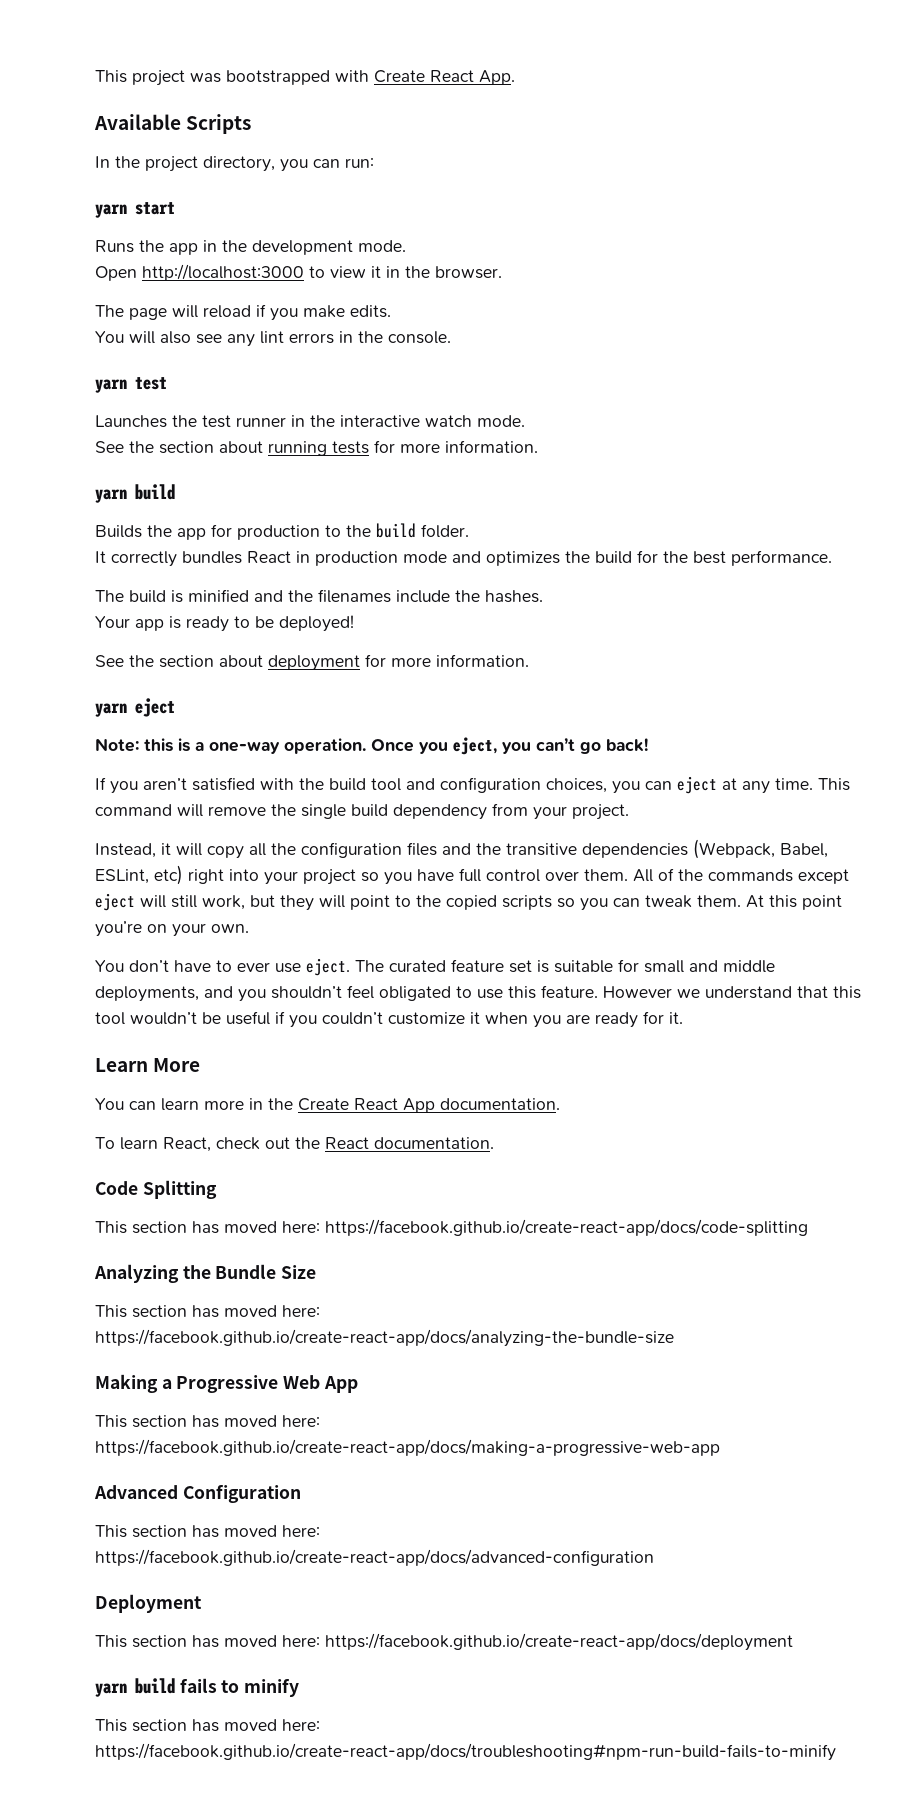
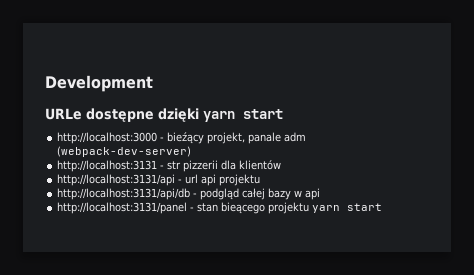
- This project was bootstrapped with Create React App.
- Available Scripts
- In the project directory, you can run:
- yarn start
- Runs the app in the development mode.
- Open http://localhost:3000 to view it in the browser.
- The page will reload if you make edits.
- You will also see any lint errors in the console.
- yarn test
- Launches the test runner in the interactive watch mode.
- See the section about running tests for more information.
- yarn build
- Builds the app for production to the build folder.
- It correctly bundles React in production mode and optimizes the build for the best performance.
- The build is minified and the filenames include the hashes.
- Your app is ready to be deployed!
- See the section about deployment for more information.
- yarn eject
- Note: this is a one-way operation. Once you eject, you can’t go back!
- If you aren’t satisfied with the build tool and configuration choices, you can eject at any time. This command will remove the single build dependency from your project.
- Instead, it will copy all the configuration files and the transitive dependencies (Webpack, Babel, ESLint, etc) right into your project so you have full control over them. All of the commands except eject will still work, but they will point to the copied scripts so you can tweak them. At this point you’re on your own.
- You don’t have to ever use eject. The curated feature set is suitable for small and middle deployments, and you shouldn’t feel obligated to use this feature. However we understand that this tool wouldn’t be useful if you couldn’t customize it when you are ready for it.
- Learn More
- You can learn more in the Create React App documentation.
- To learn React, check out the React documentation.
- Code Splitting
- This section has moved here: https://facebook.github.io/create-react-app/docs/code-splitting
- Analyzing the Bundle Size
- This section has moved here: https://facebook.github.io/create-react-app/docs/analyzing-the-bundle-size
- Making a Progressive Web App
- This section has moved here: https://facebook.github.io/create-react-app/docs/making-a-progressive-web-app
- Advanced Configuration
- This section has moved here: https://facebook.github.io/create-react-app/docs/advanced-configuration
- Deployment
- This section has moved here: https://facebook.github.io/create-react-app/docs/deployment
- yarn build fails to minify
- This section has moved here: https://facebook.github.io/create-react-app/docs/troubleshooting#npm-run-build-fails-to-minify
+ Development
+ URLe dostępne dzięki yarn start
+ http://localhost:3000 - bieźący projekt, panale adm (webpack-dev-server)
+ http://localhost:3131 - str pizzerii dla klientów
+ http://localhost:3131/api - url api projektu
+ http://localhost:3131/api/db - podgląd całej bazy w api
+ http://localhost:3131/panel - stan bieącego projektu yarn start

